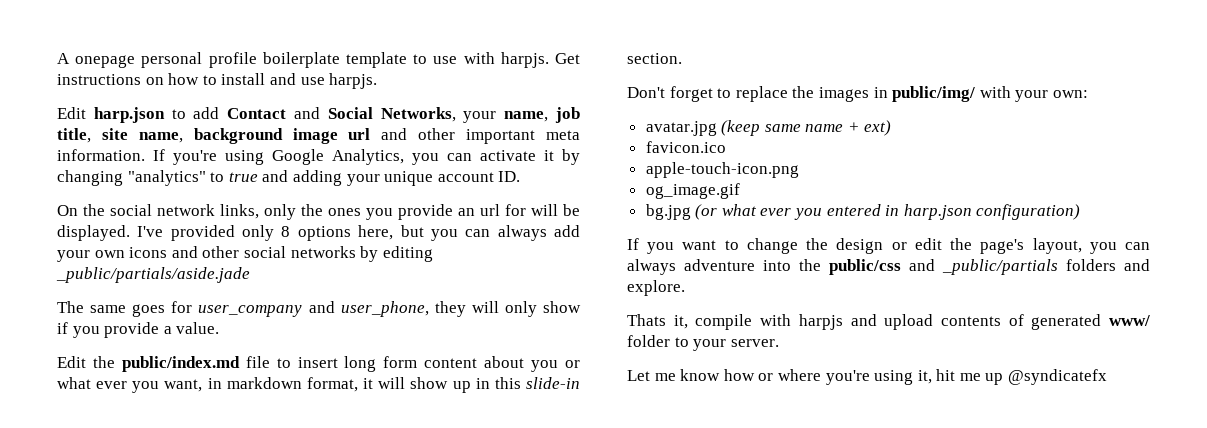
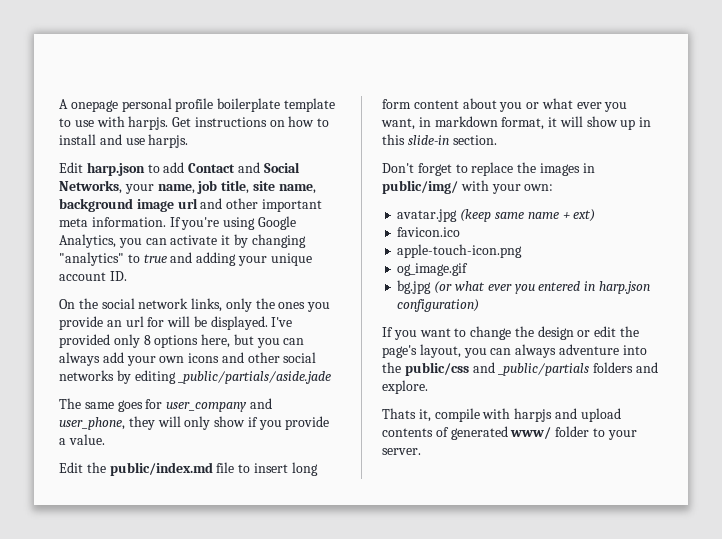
- Let me know how or where you're using it, hit me up @syndicatefx

